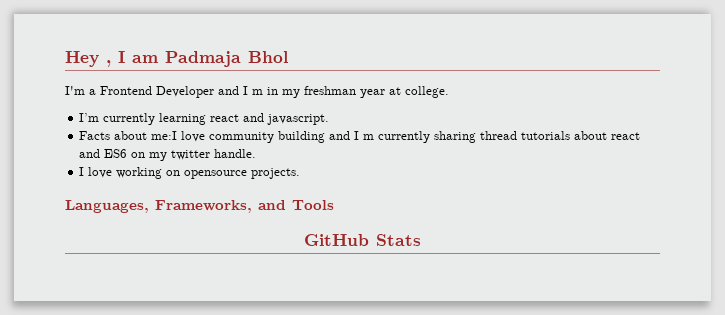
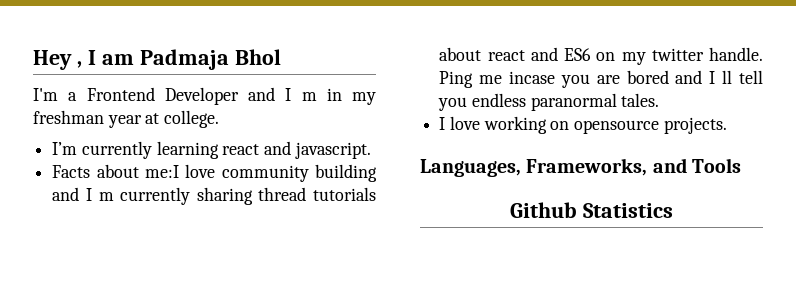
+ Ping me incase you are bored and I ll tell you endless paranormal tales.
- GitHub Stats
+ Github Statistics

